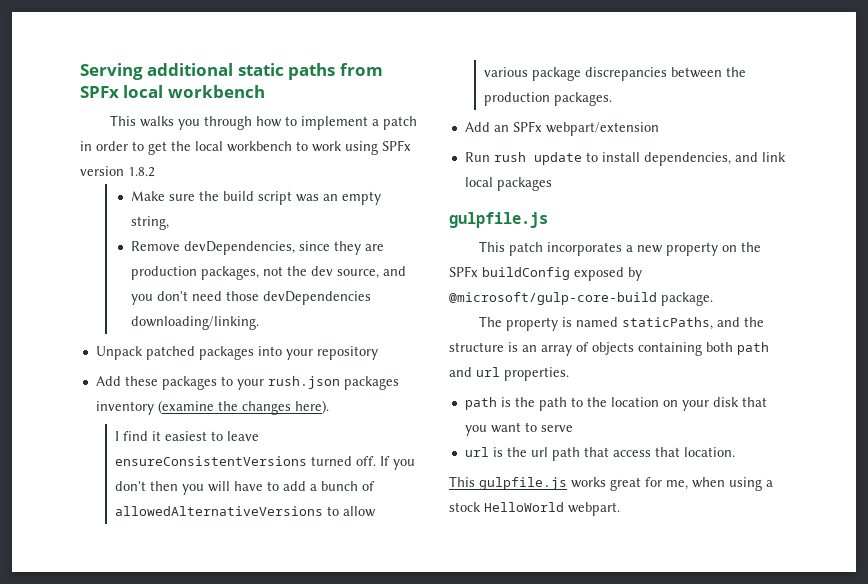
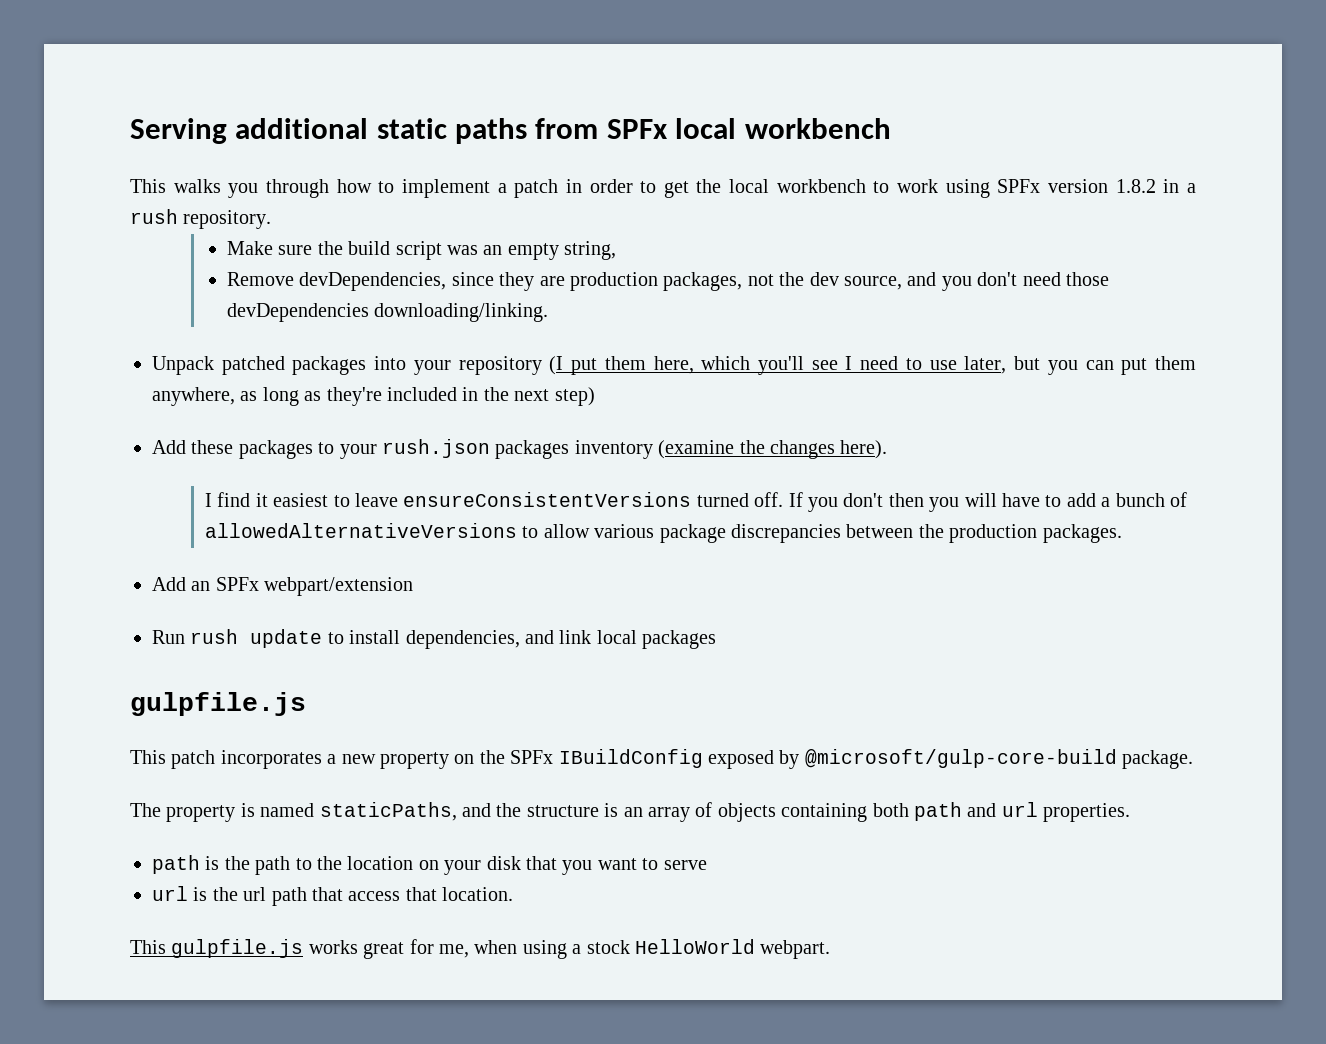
- This walks you through how to implement a patch in order to get the local workbench to work using SPFx version 1.8.2
+ This walks you through how to implement a patch in order to get the local workbench to work using SPFx version 1.8.2 in a rush repository.
- Unpack patched packages into your repository
+ Unpack patched packages into your repository (I put them here, which you'll see I need to use later, but you can put them anywhere, as long as they're included in the next step)
- This patch incorporates a new property on the SPFx buildConfig exposed by @microsoft/gulp-core-build package.
+ This patch incorporates a new property on the SPFx IBuildConfig exposed by @microsoft/gulp-core-build package.

